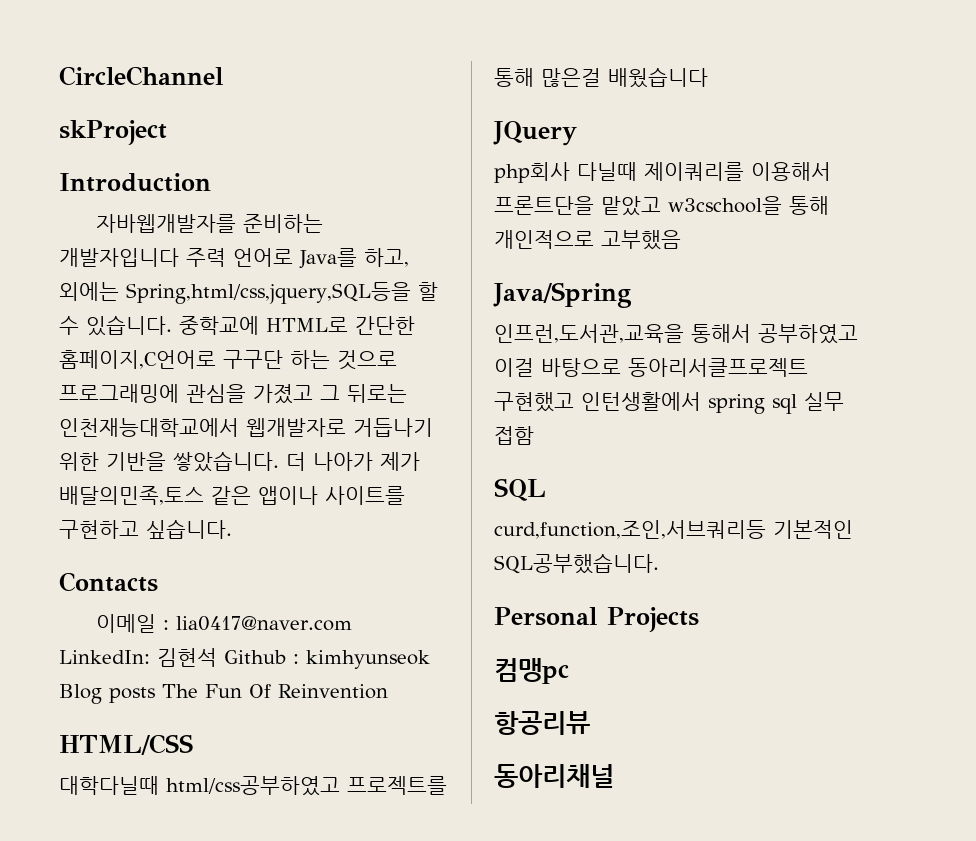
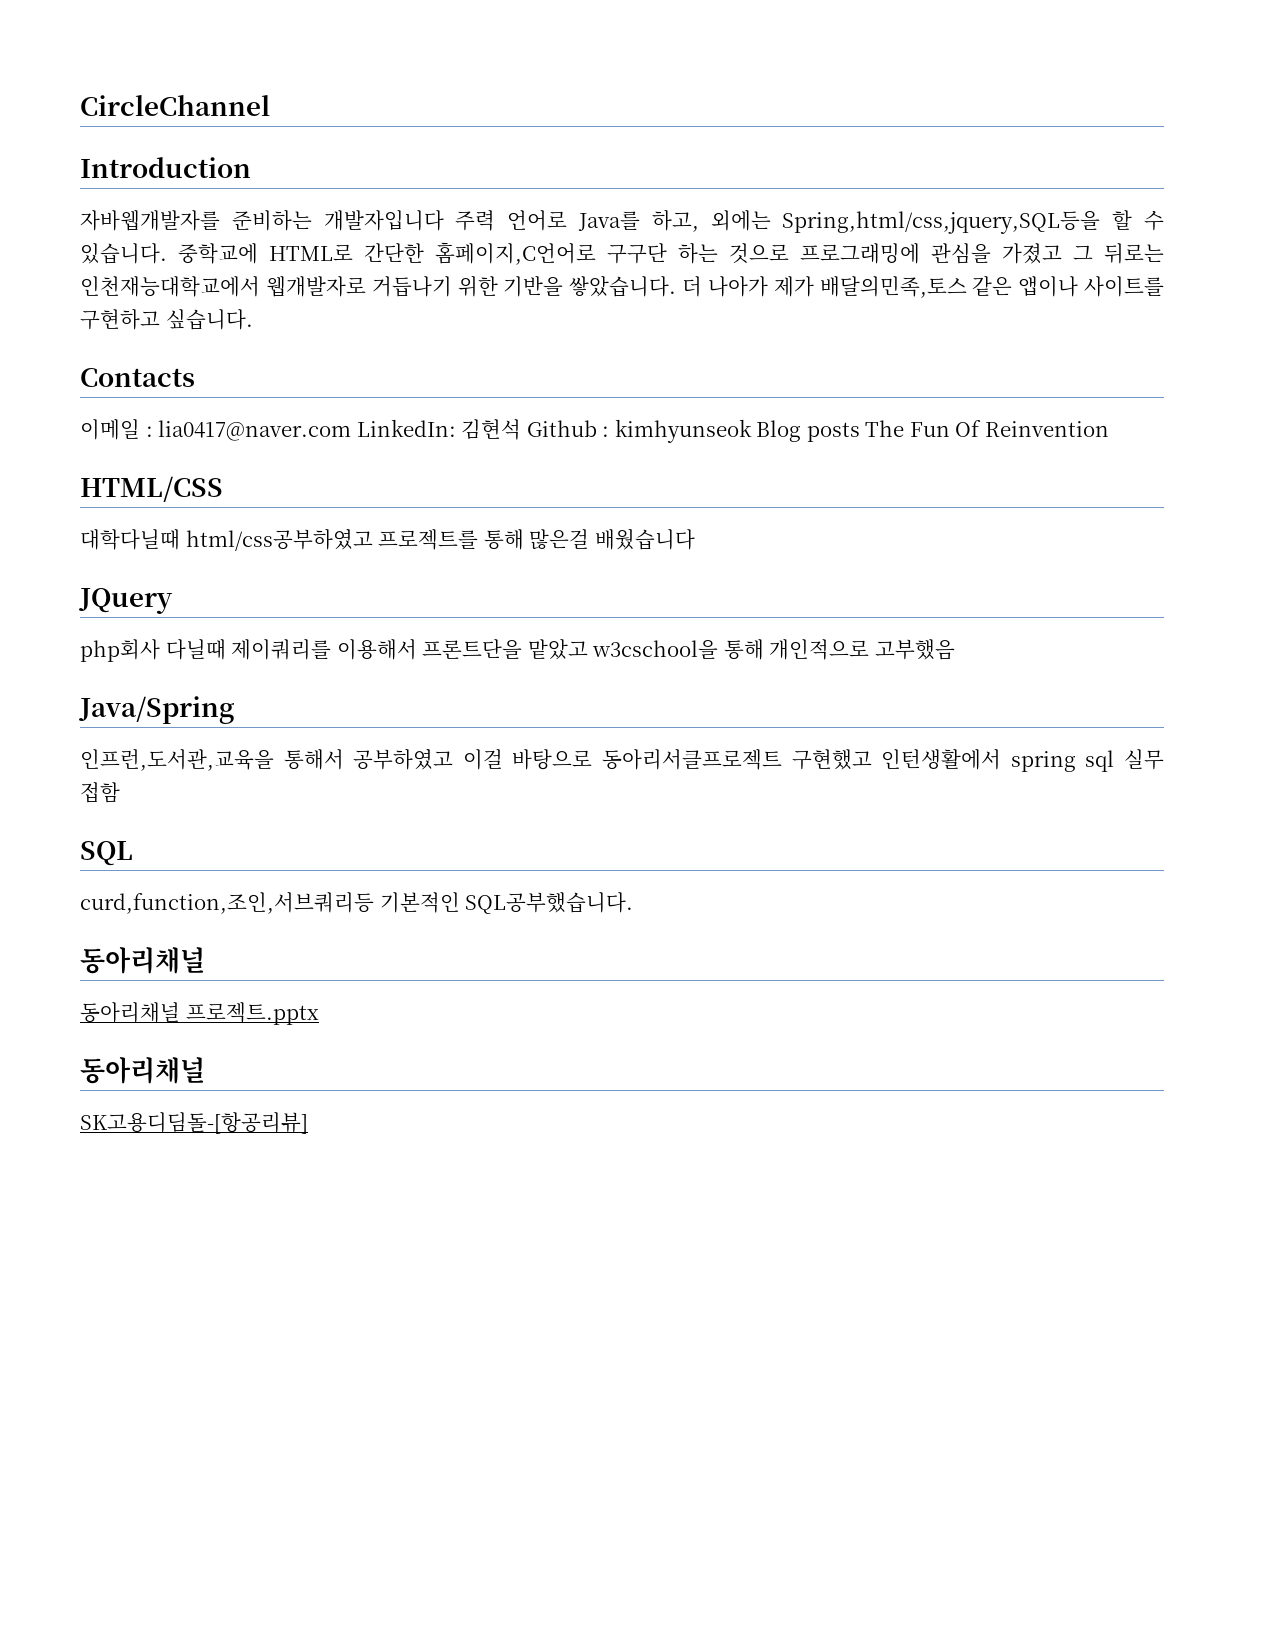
- skProject
  curd,function,조인,서브쿼리등 기본적인 SQL공부했습니다.
- Personal Projects
- 컴맹pc
- 항공리뷰
  동아리채널
+ 동아리채널 프로젝트.pptx
+ 동아리채널
+ SK고용디딤돌-[항공리뷰]

